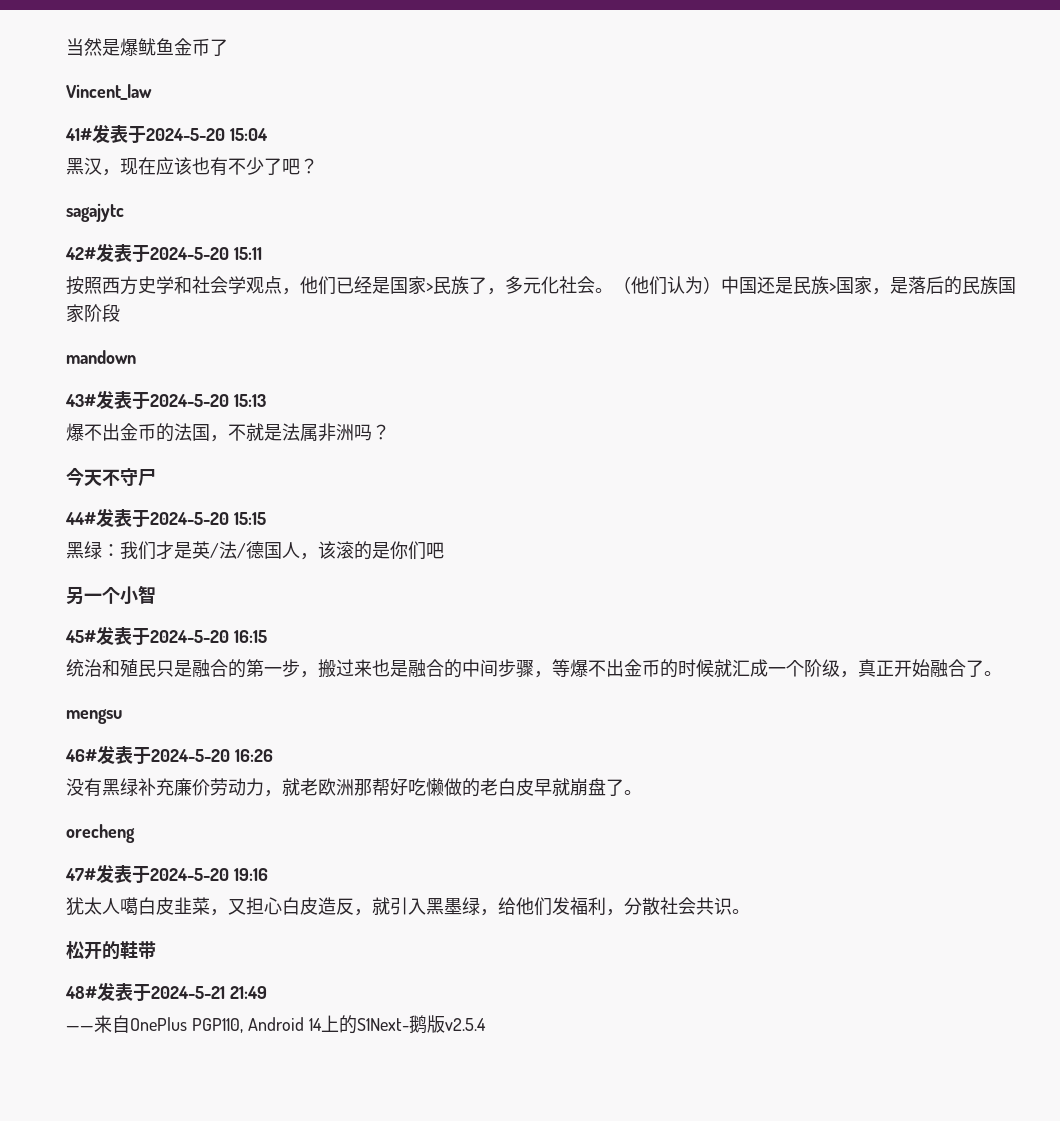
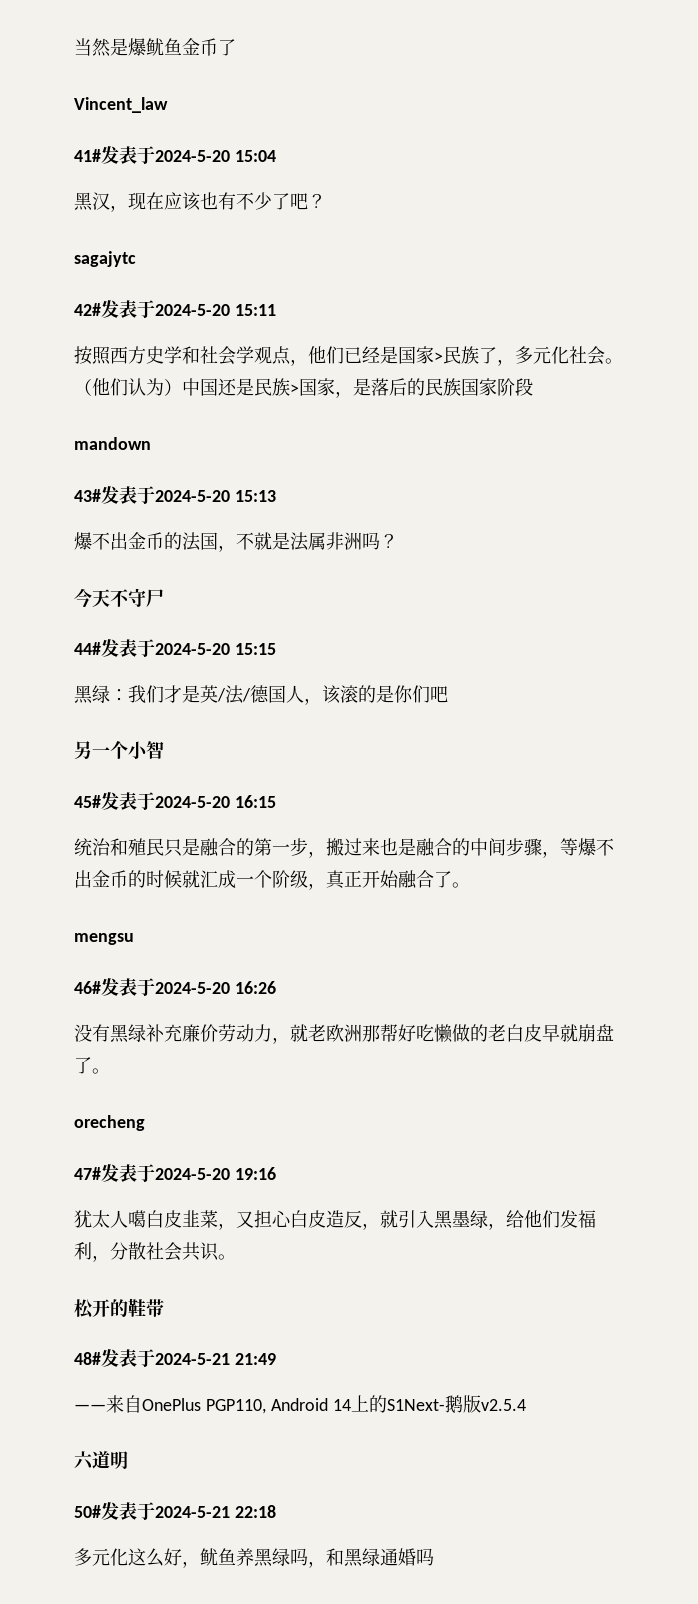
+ 六道明
+ 50#发表于2024-5-21 22:18
+ 多元化这么好，鱿鱼养黑绿吗，和黑绿通婚吗

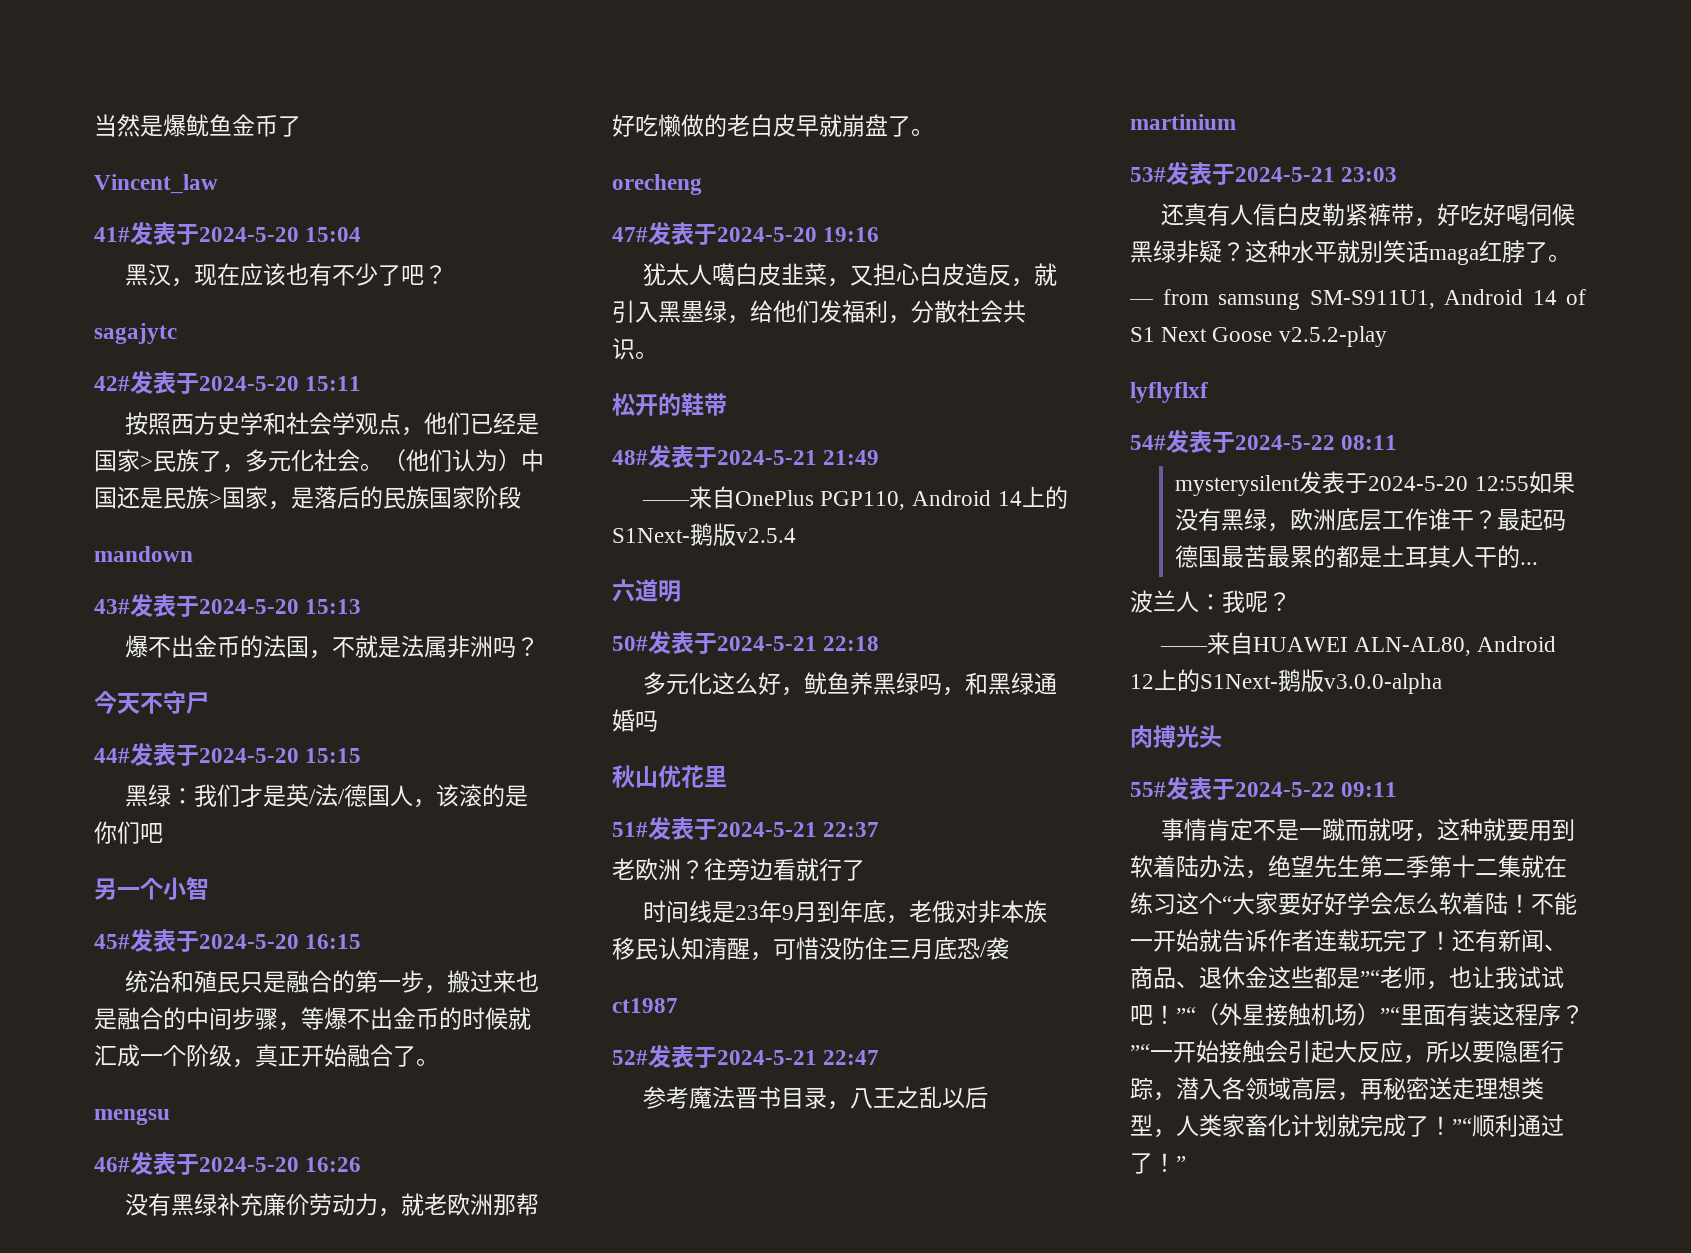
+ 秋山优花里
+ 51#发表于2024-5-21 22:37
+ 老欧洲？往旁边看就行了
+ 时间线是23年9月到年底，老俄对非本族移民认知清醒，可惜没防住三月底恐/袭
+ ct1987
+ 52#发表于2024-5-21 22:47
+ 参考魔法晋书目录，八王之乱以后
+ martinium
+ 53#发表于2024-5-21 23:03
+ 还真有人信白皮勒紧裤带，好吃好喝伺候黑绿非疑？这种水平就别笑话maga红脖了。
+ — from samsung SM-S911U1, Android 14 of S1 Next Goose v2.5.2-play
+ lyflyflxf
+ 54#发表于2024-5-22 08:11
+ mysterysilent发表于2024-5-20 12:55如果没有黑绿，欧洲底层工作谁干？最起码德国最苦最累的都是土耳其人干的...
+ 波兰人：我呢？
+ ——来自HUAWEI ALN-AL80, Android 12上的S1Next-鹅版v3.0.0-alpha
+ 肉搏光头
+ 55#发表于2024-5-22 09:11
+ 事情肯定不是一蹴而就呀，这种就要用到软着陆办法，绝望先生第二季第十二集就在练习这个“大家要好好学会怎么软着陆！不能一开始就告诉作者连载玩完了！还有新闻、商品、退休金这些都是”“老师，也让我试试吧！”“（外星接触机场）”“里面有装这程序？”“一开始接触会引起大反应，所以要隐匿行踪，潜入各领域高层，再秘密送走理想类型，人类家畜化计划就完成了！”“顺利通过了！”

